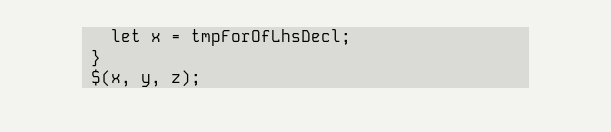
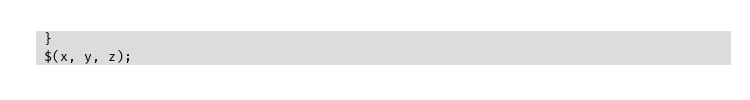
- let x = tmpForOfLhsDecl;

